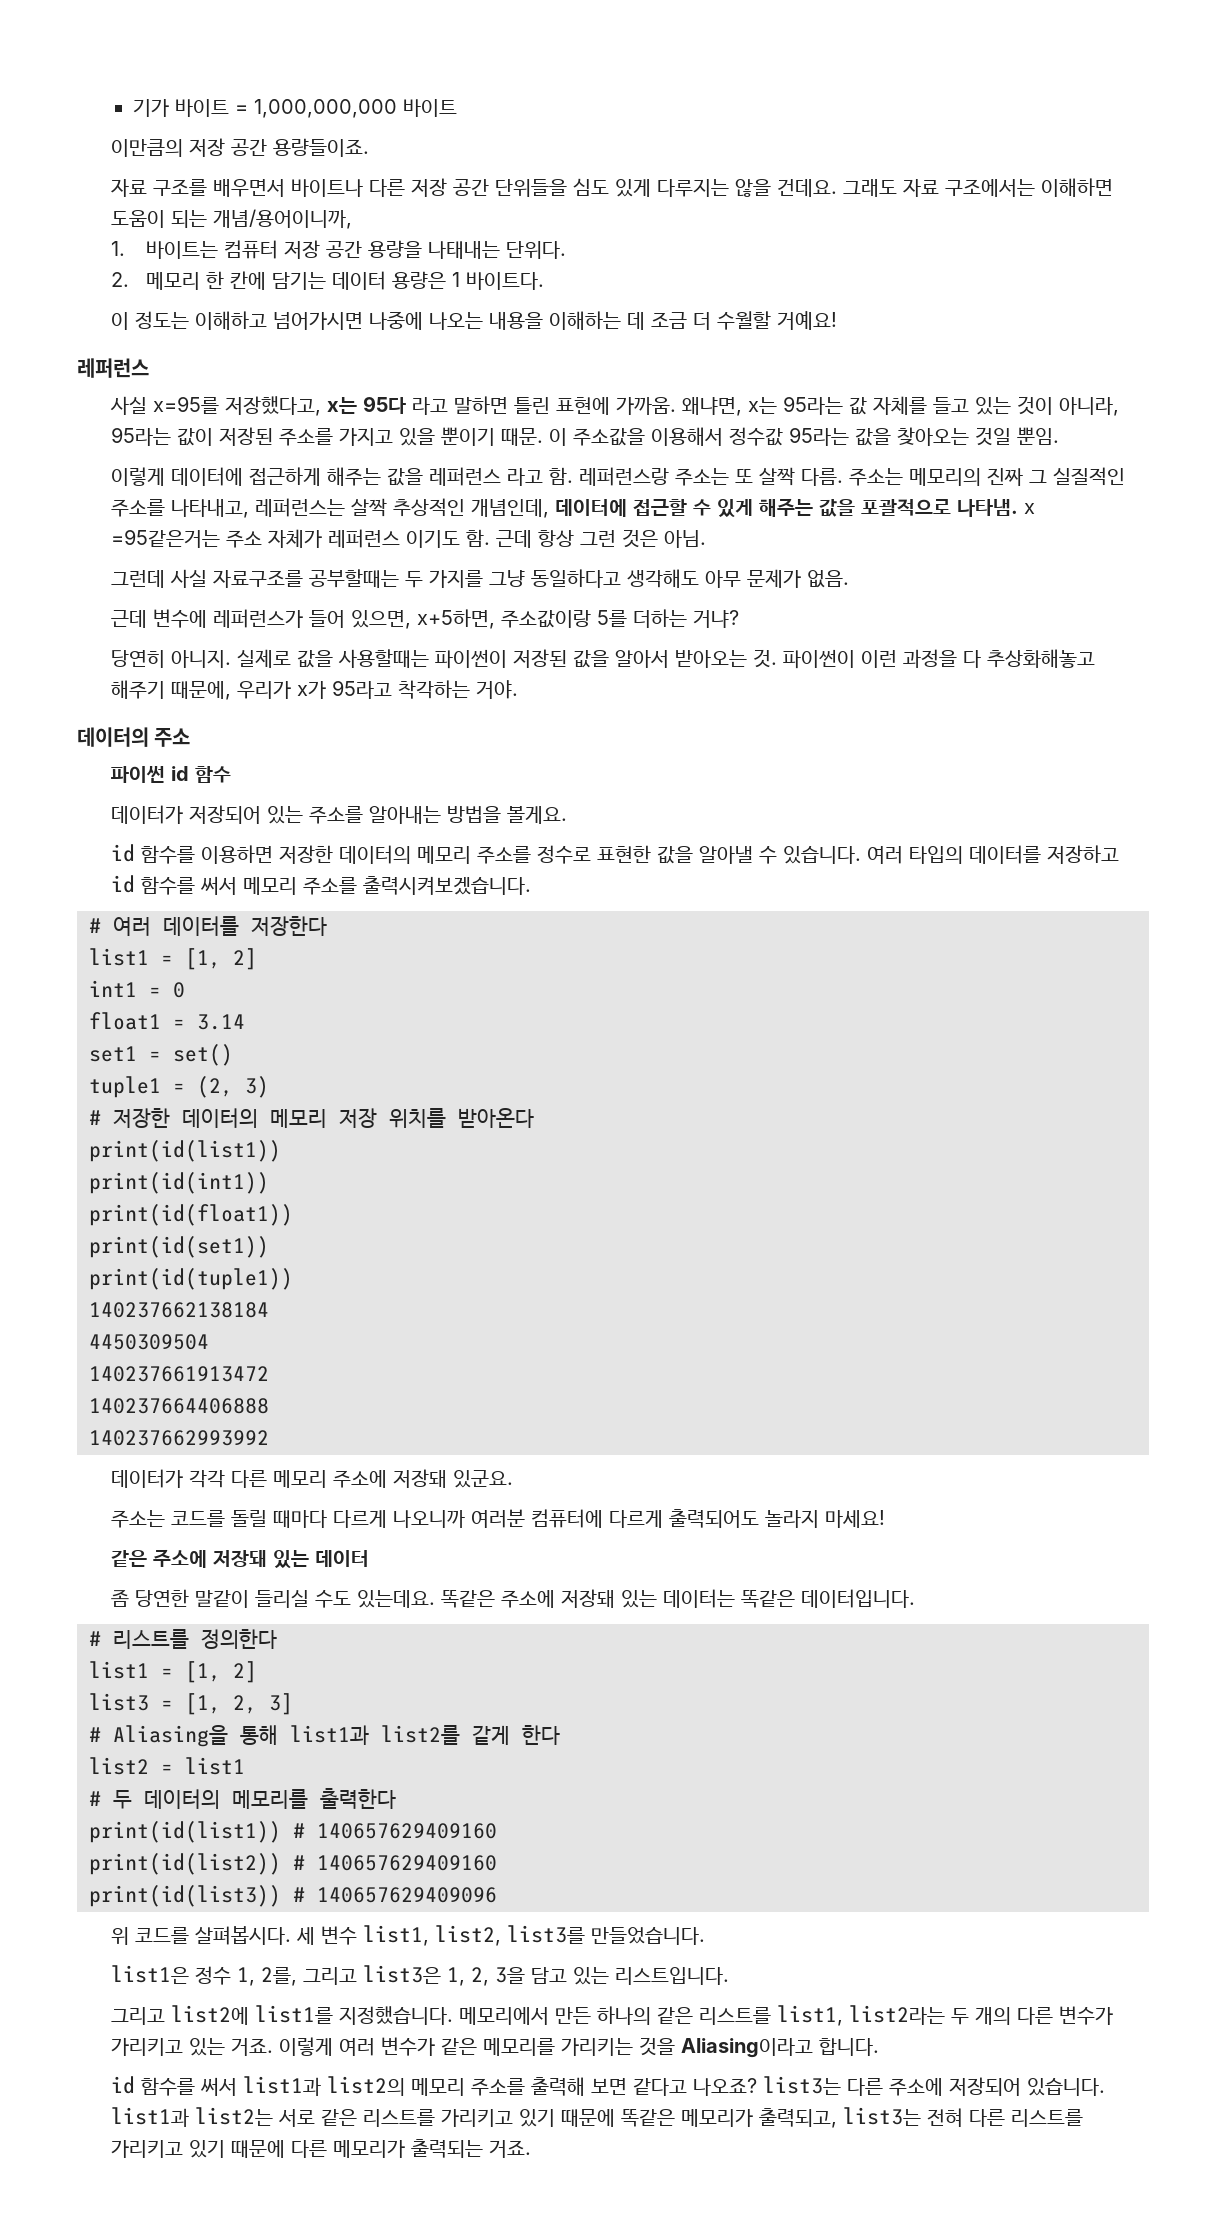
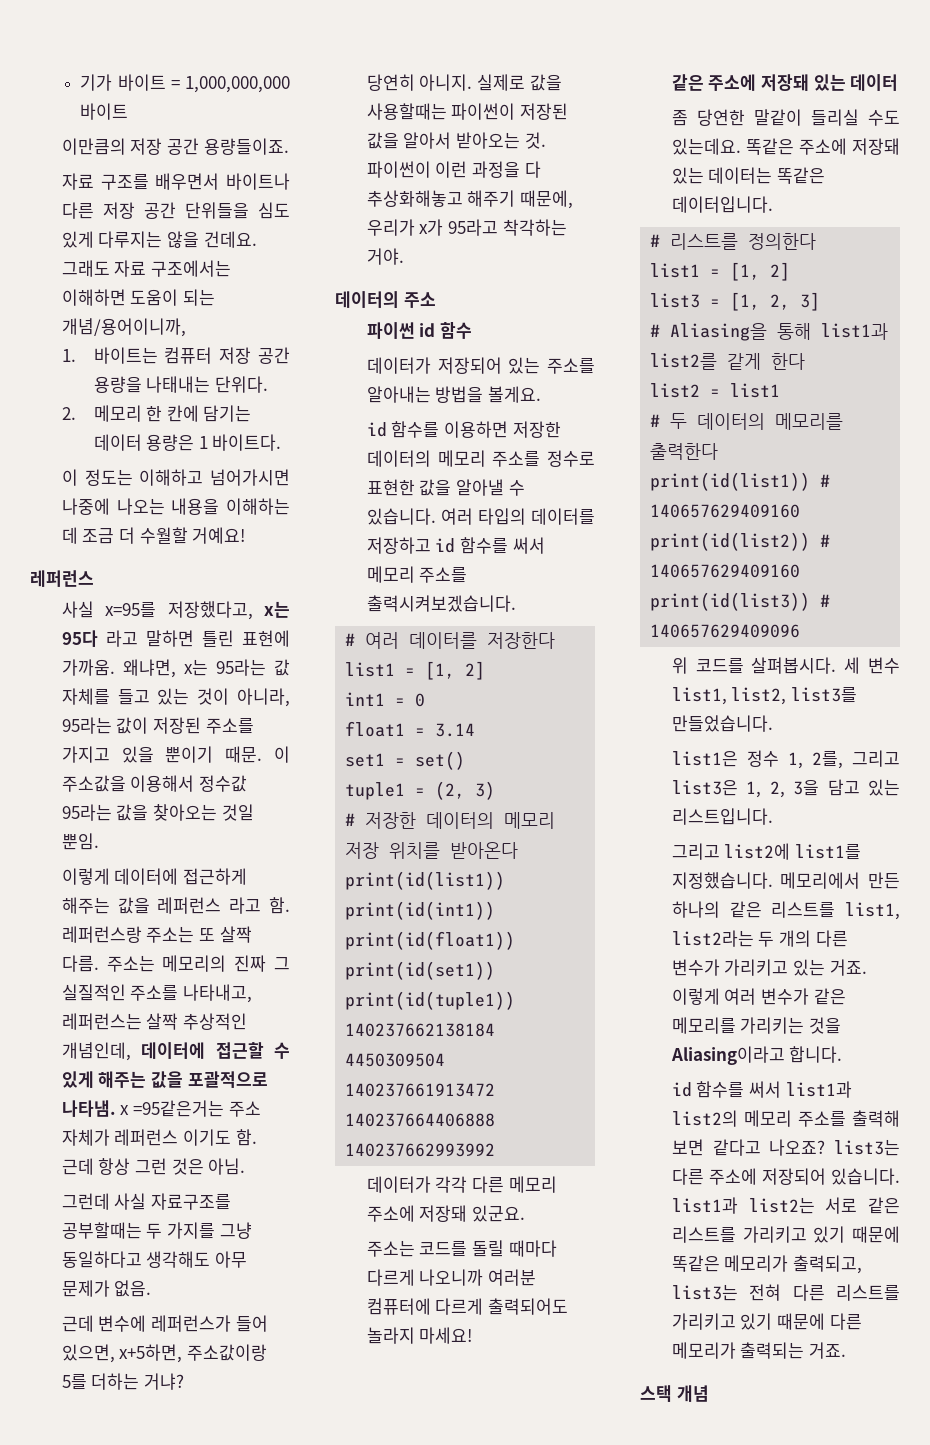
+ 스택 개념

